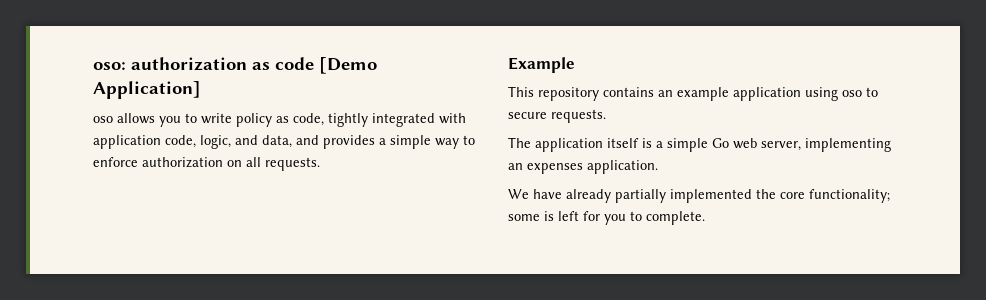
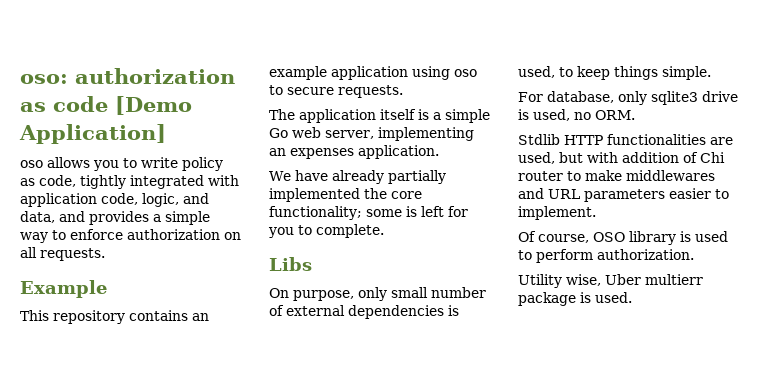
+ Libs
+ On purpose, only small number of external dependencies is used, to keep things simple.
+ For database, only sqlite3 drive is used, no ORM.
+ Stdlib HTTP functionalities are used, but with addition of Chi router to make middlewares and URL parameters easier to implement.
+ Of course, OSO library is used to perform authorization.
+ Utility wise, Uber multierr package is used.

